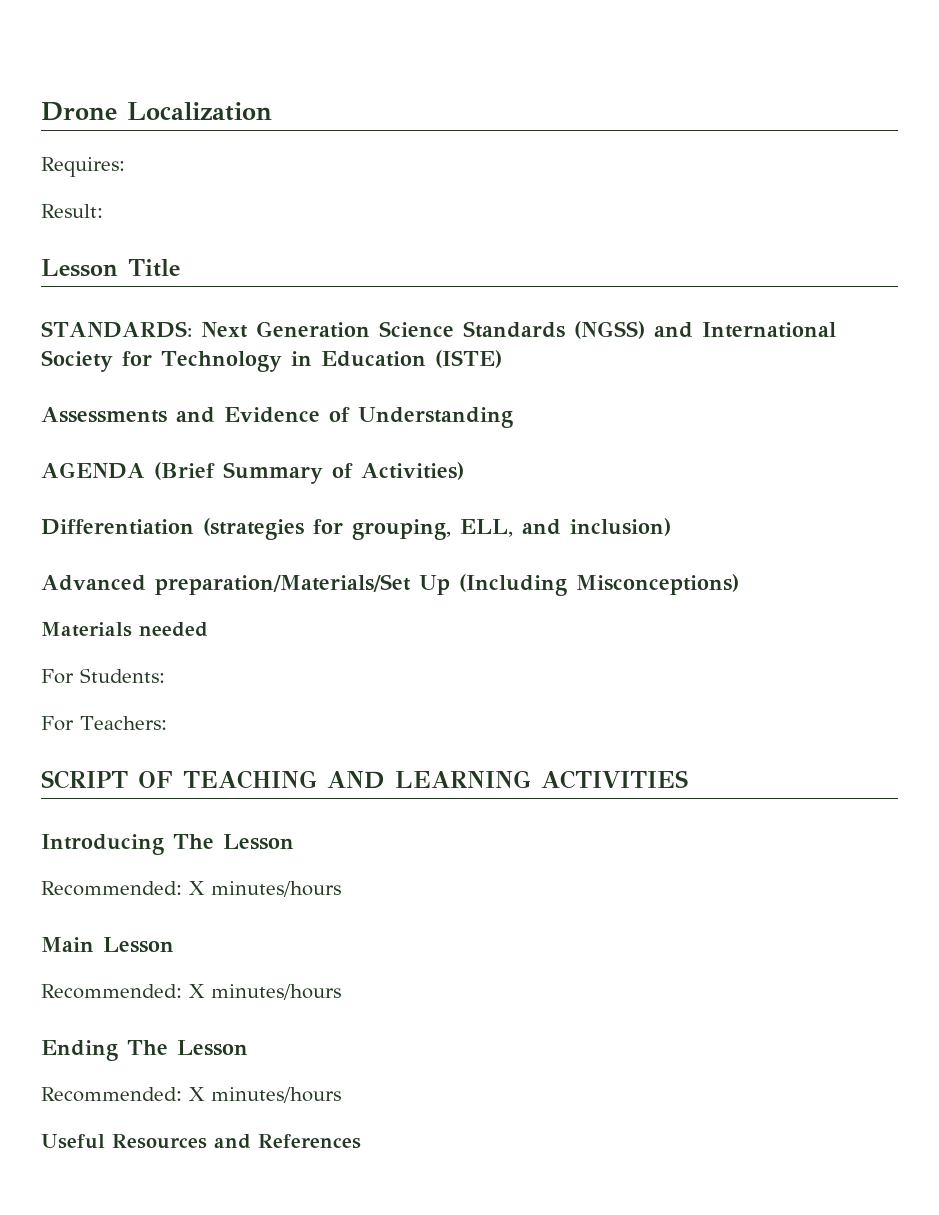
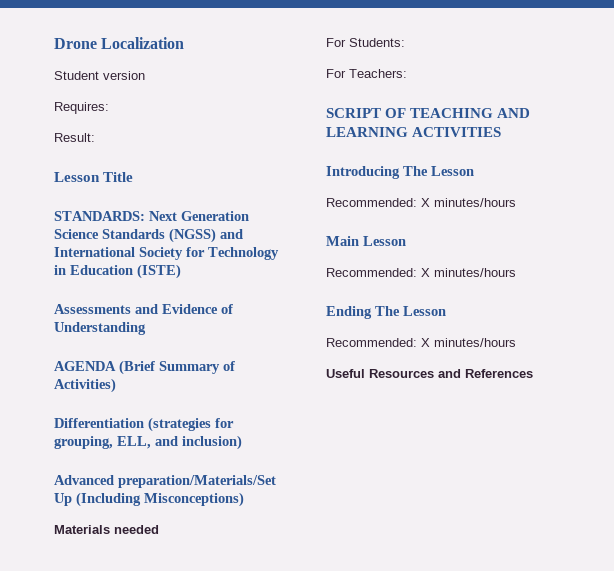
+ Student version

